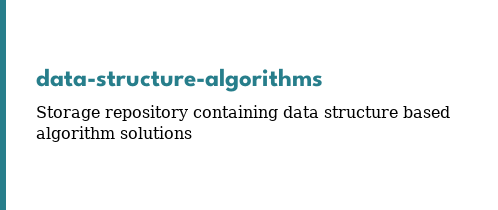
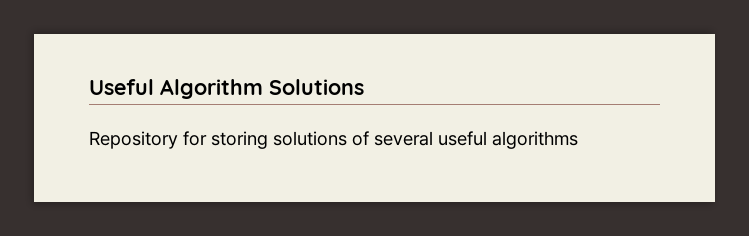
- data-structure-algorithms
- Storage repository containing data structure based algorithm solutions
+ Useful Algorithm Solutions
+ Repository for storing solutions of several useful algorithms

